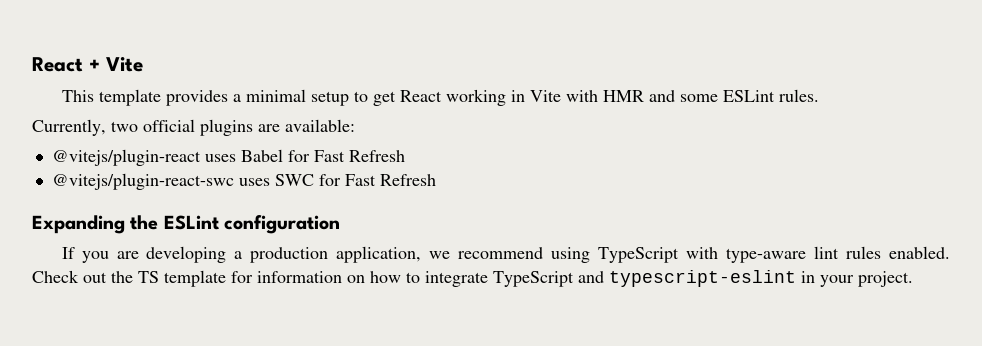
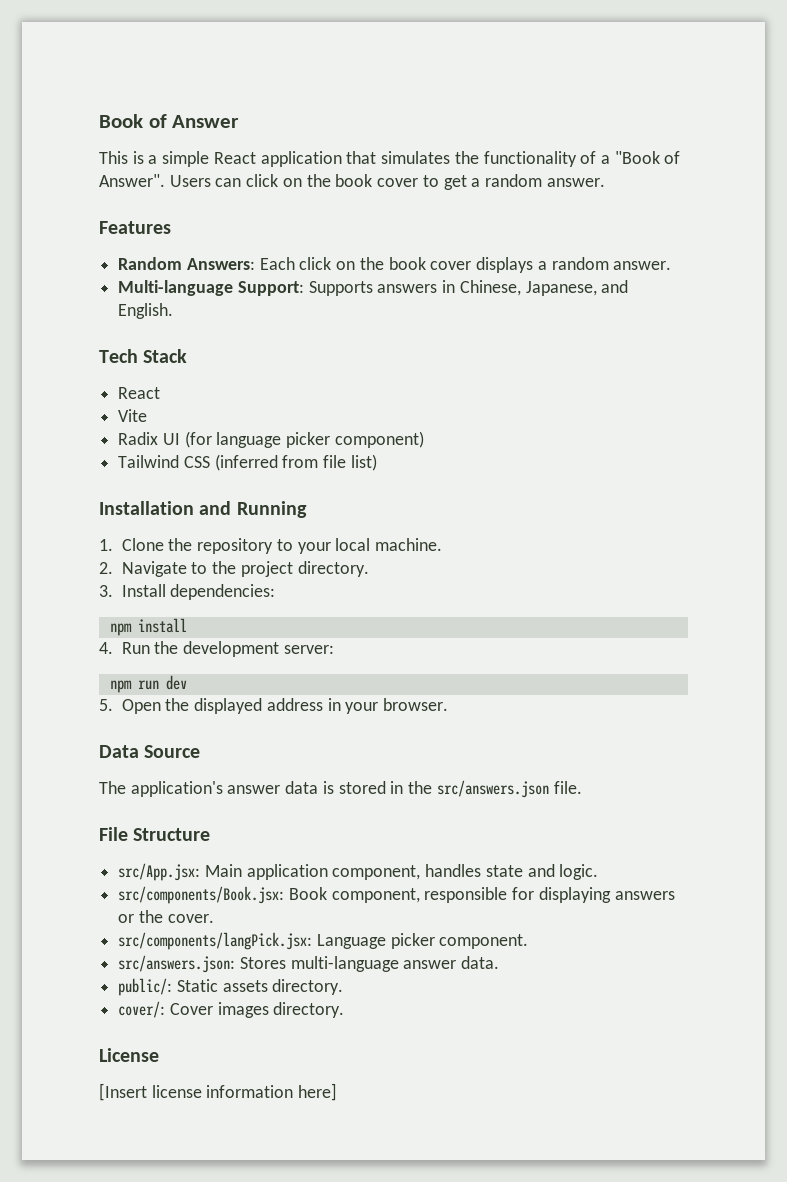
- React + Vite
- This template provides a minimal setup to get React working in Vite with HMR and some ESLint rules.
- Currently, two official plugins are available:
- @vitejs/plugin-react uses Babel for Fast Refresh
- @vitejs/plugin-react-swc uses SWC for Fast Refresh
- Expanding the ESLint configuration
- If you are developing a production application, we recommend using TypeScript with type-aware lint rules enabled. Check out the TS template for information on how to integrate TypeScript and typescript-eslint in your project.
+ Book of Answer
+ This is a simple React application that simulates the functionality of a "Book of Answer". Users can click on the book cover to get a random answer.
+ Features
+ Random Answers: Each click on the book cover displays a random answer.
+ Multi-language Support: Supports answers in Chinese, Japanese, and English.
+ Tech Stack
+ React
+ Vite
+ Radix UI (for language picker component)
+ Tailwind CSS (inferred from file list)
+ Installation and Running
+ 1. Clone the repository to your local machine.
+ 2. Navigate to the project directory.
+ 3. Install dependencies:
+ npm install
+ 4. Run the development server:
+ npm run dev
+ 5. Open the displayed address in your browser.
+ Data Source
+ The application's answer data is stored in the src/answers.json file.
+ File Structure
+ src/App.jsx: Main application component, handles state and logic.
+ src/components/Book.jsx: Book component, responsible for displaying answers or the cover.
+ src/components/langPick.jsx: Language picker component.
+ src/answers.json: Stores multi-language answer data.
+ public/: Static assets directory.
+ cover/: Cover images directory.
+ License
+ [Insert license information here]

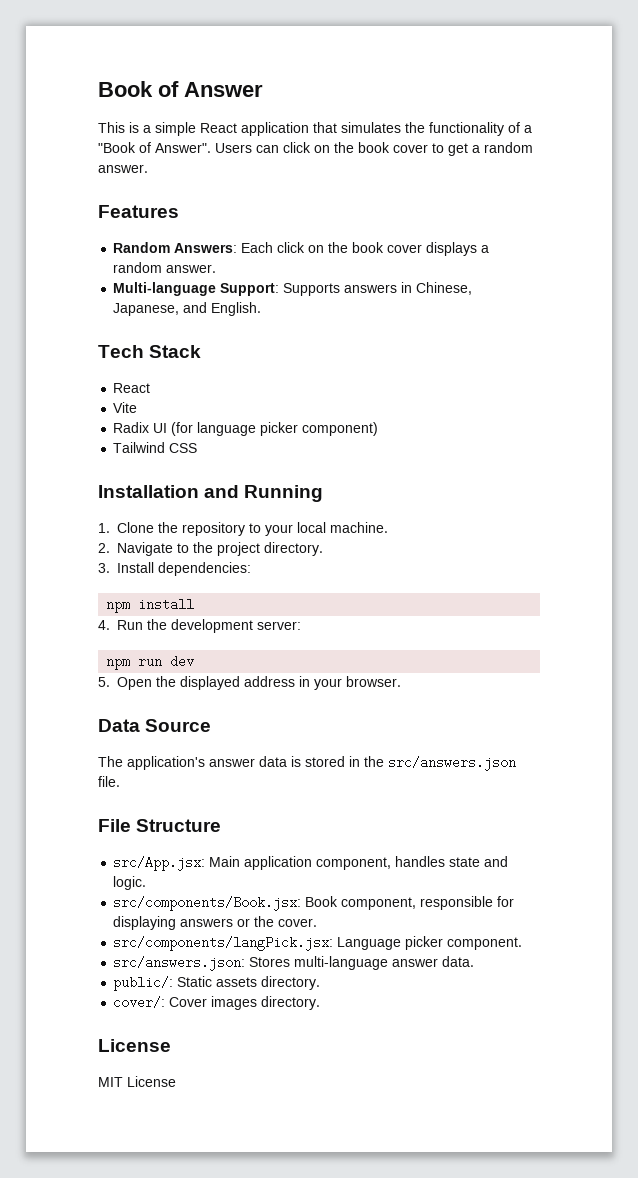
- Tailwind CSS (inferred from file list)
+ Tailwind CSS
- [Insert license information here]
+ MIT License

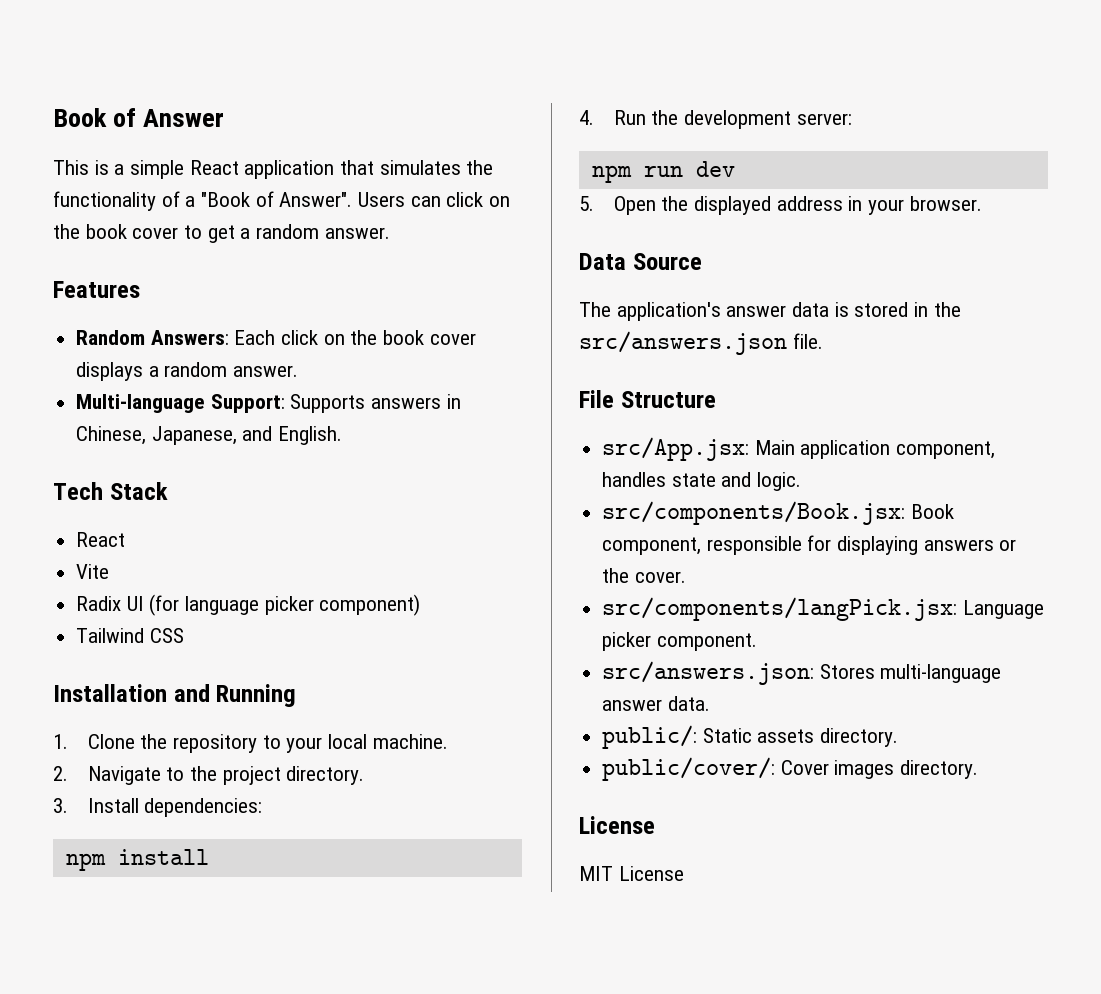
- cover/: Cover images directory.
+ public/cover/: Cover images directory.

